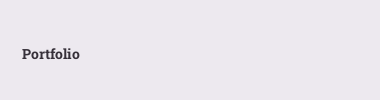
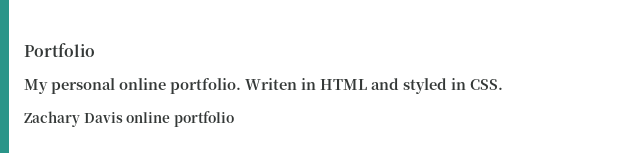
+ My personal online portfolio. Writen in HTML and styled in CSS.
+ Zachary Davis online portfolio

